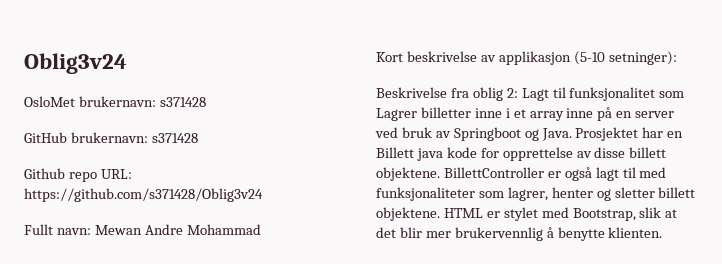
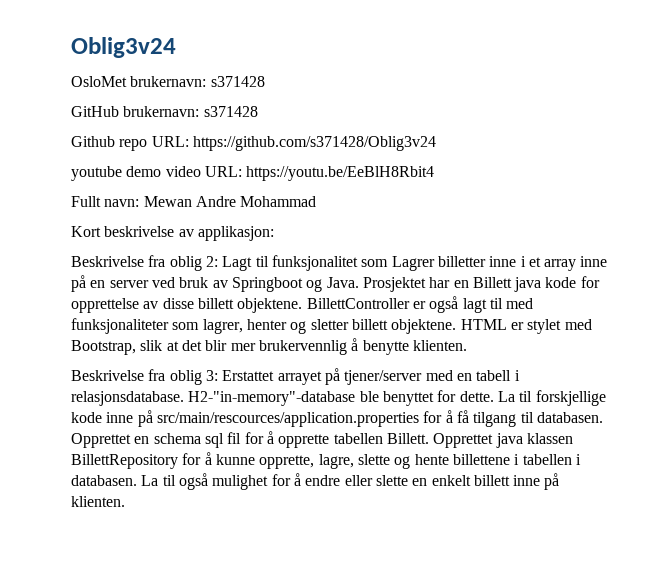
+ youtube demo video URL: https://youtu.be/EeBlH8Rbit4
- Kort beskrivelse av applikasjon (5-10 setninger):
+ Kort beskrivelse av applikasjon:
+ Beskrivelse fra oblig 3: Erstattet arrayet på tjener/server med en tabell i relasjonsdatabase. H2-"in-memory"-database ble benyttet for dette. La til forskjellige kode inne på src/main/rescources/application.properties for å få tilgang til databasen. Opprettet en schema sql fil for å opprette tabellen Billett. Opprettet java klassen BillettRepository for å kunne opprette, lagre, slette og hente billettene i tabellen i databasen. La til også mulighet for å endre eller slette en enkelt billett inne på klienten.

